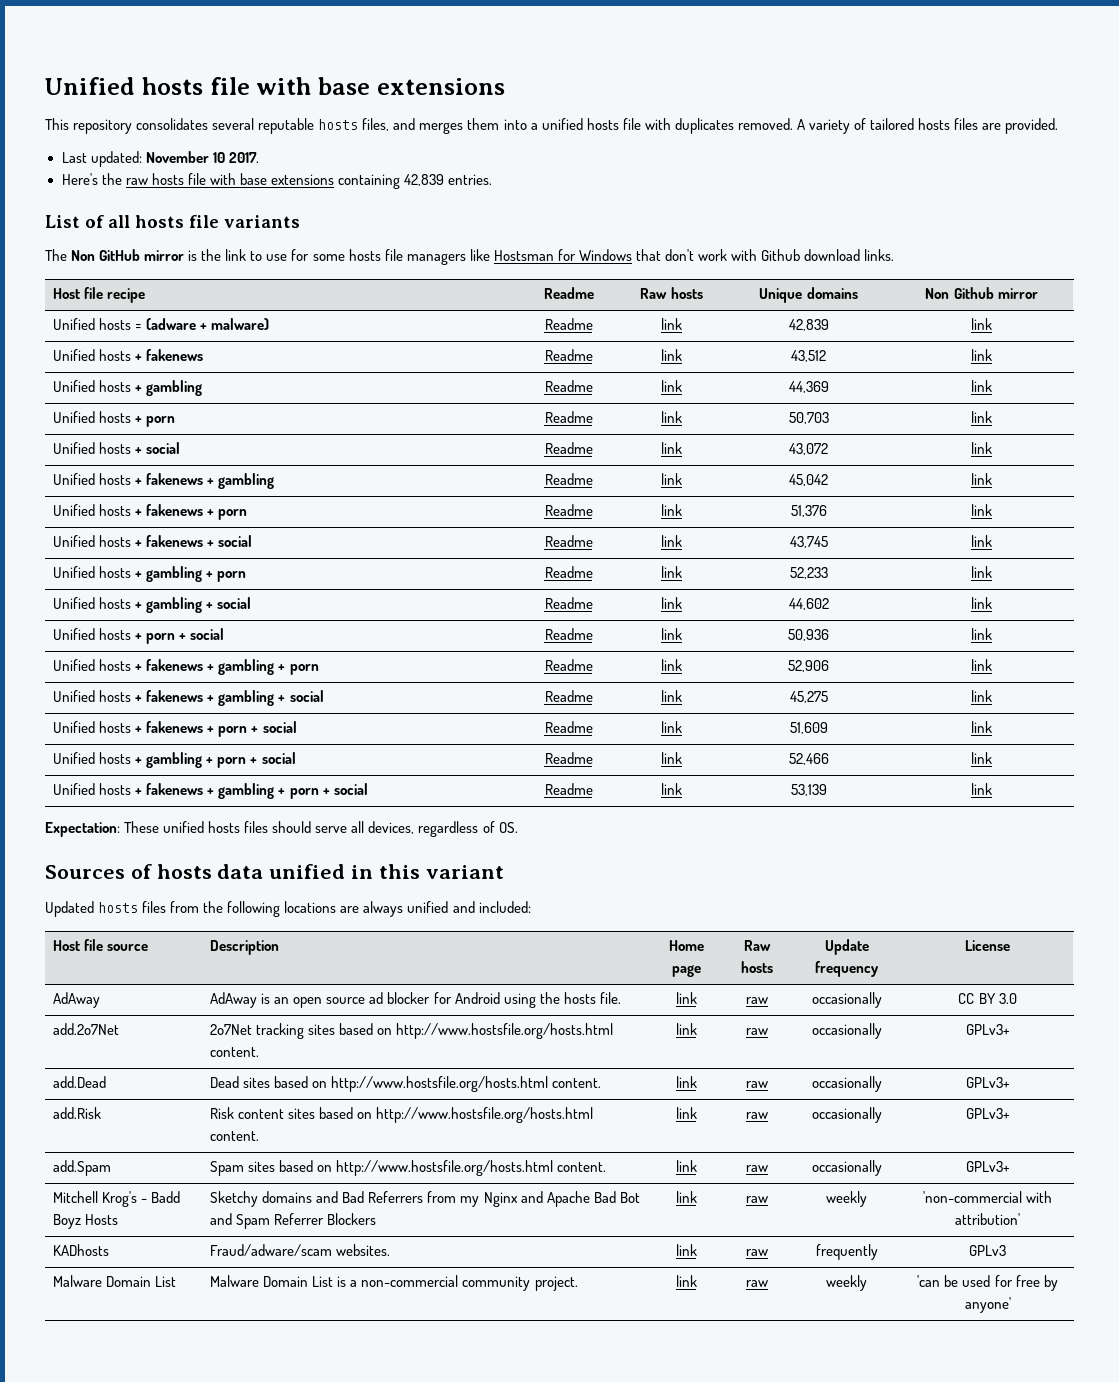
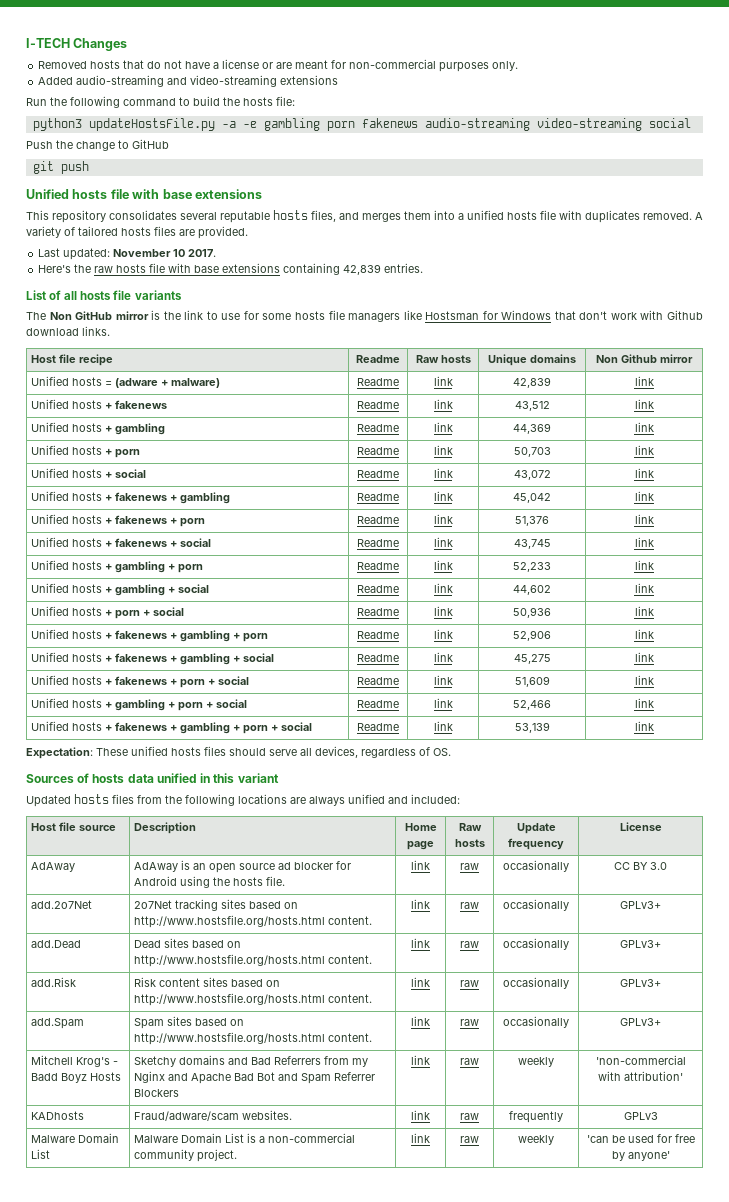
+ I-TECH Changes
+ Removed hosts that do not have a license or are meant for non-commercial purposes only.
+ Added audio-streaming and video-streaming extensions
+ Run the following command to build the hosts file:
+ python3 updateHostsFile.py -a -e gambling porn fakenews audio-streaming video-streaming social
+ Push the change to GitHub
+ git push

